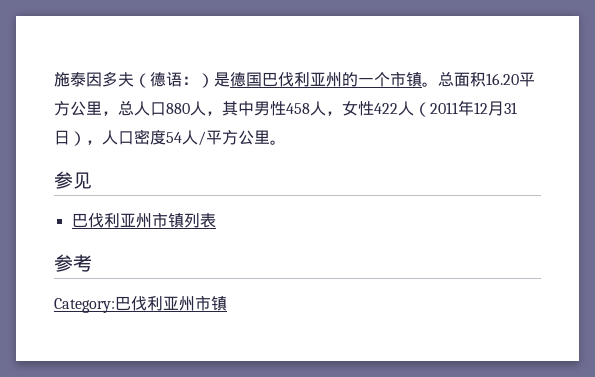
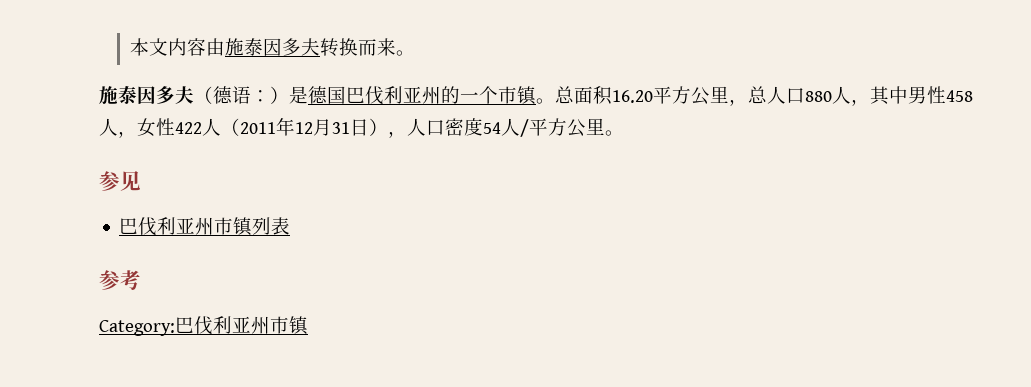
+ 本文内容由施泰因多夫转换而来。

